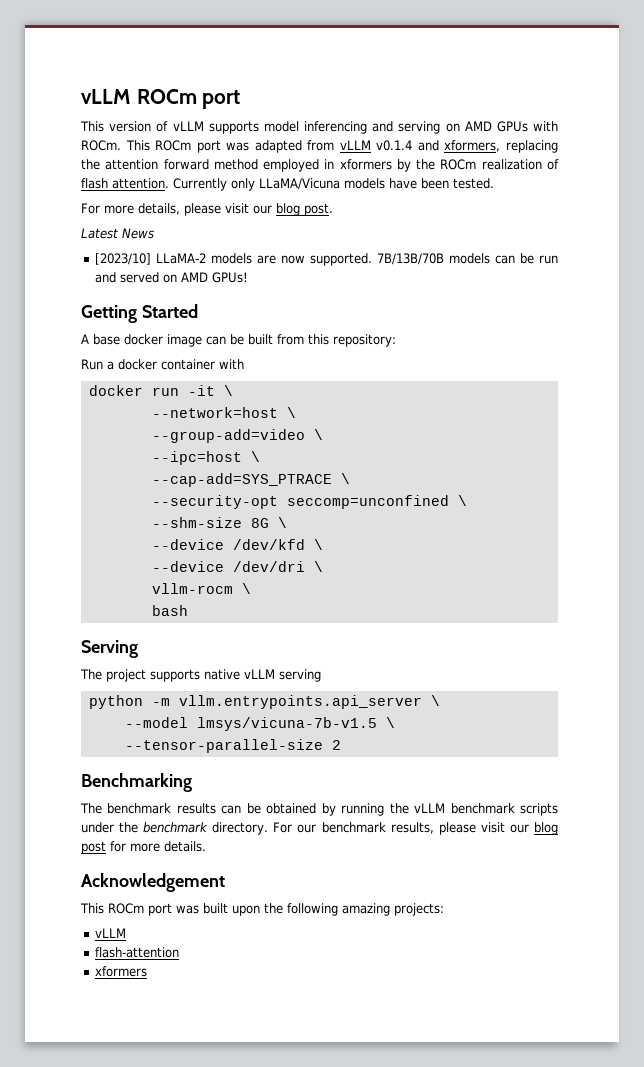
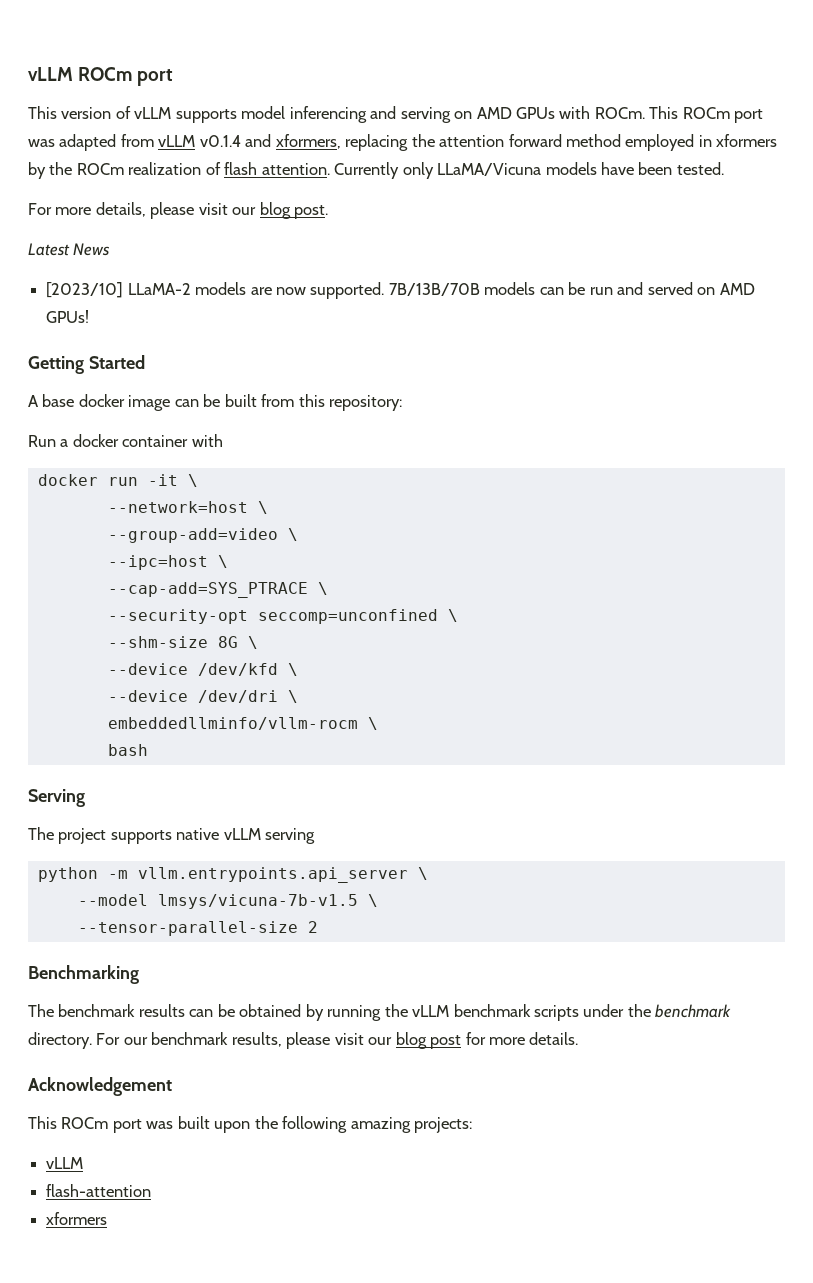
- vllm-rocm \
+ embeddedllminfo/vllm-rocm \

